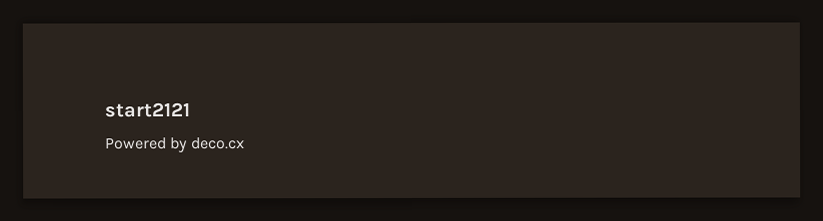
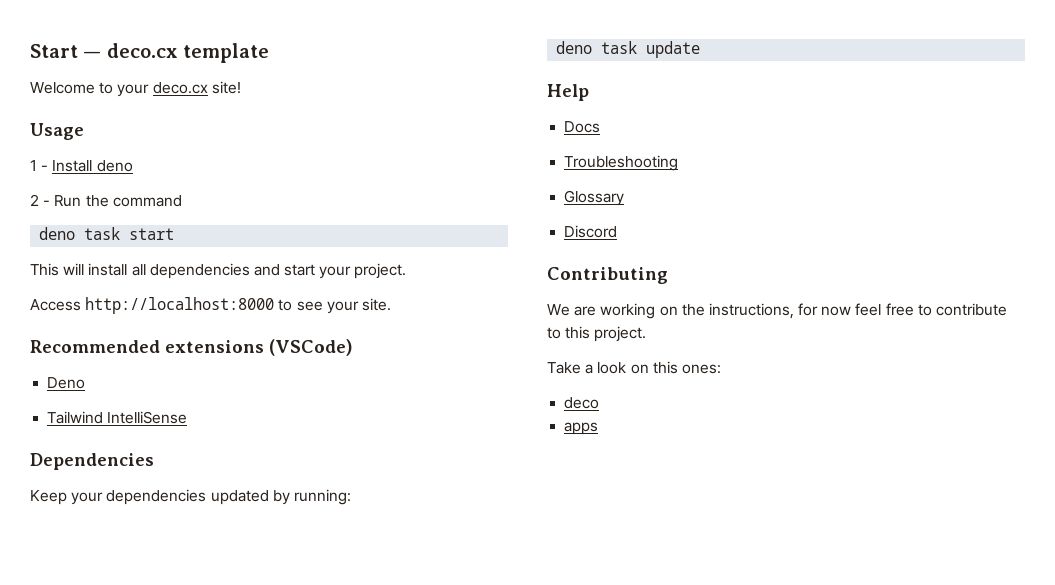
- start2121
- Powered by deco.cx
+ Start — deco.cx template
+ Welcome to your deco.cx site!
+ Usage
+ 1 - Install deno
+ 2 - Run the command
+ deno task start
+ This will install all dependencies and start your project.
+ Access http://localhost:8000 to see your site.
+ Recommended extensions (VSCode)
+ Deno
+ Tailwind IntelliSense
+ Dependencies
+ Keep your dependencies updated by running:
+ deno task update
+ Help
+ Docs
+ Troubleshooting
+ Glossary
+ Discord
+ Contributing
+ We are working on the instructions, for now feel free to contribute to this project.
+ Take a look on this ones:
+ deco
+ apps

